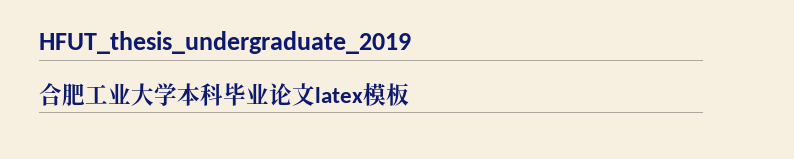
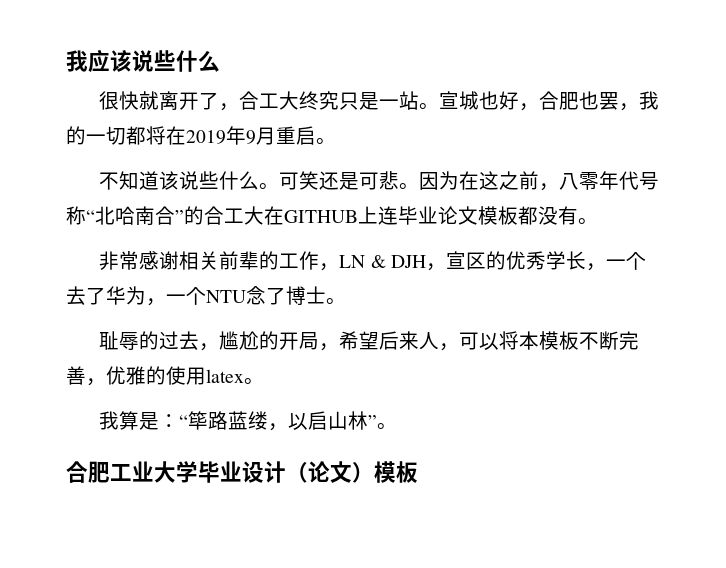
- HFUT_thesis_undergraduate_2019
+ 我应该说些什么
+ 很快就离开了，合工大终究只是一站。宣城也好，合肥也罢，我的一切都将在2019年9月重启。
+ 不知道该说些什么。可笑还是可悲。因为在这之前，八零年代号称“北哈南合”的合工大在GITHUB上连毕业论文模板都没有。
+ 非常感谢相关前辈的工作，LN & DJH，宣区的优秀学长，一个去了华为，一个NTU念了博士。
+ 耻辱的过去，尴尬的开局，希望后来人，可以将本模板不断完善，优雅的使用latex。
+ 我算是：“筚路蓝缕，以启山林”。
- 合肥工业大学本科毕业论文latex模板
+ 合肥工业大学毕业设计（论文）模板

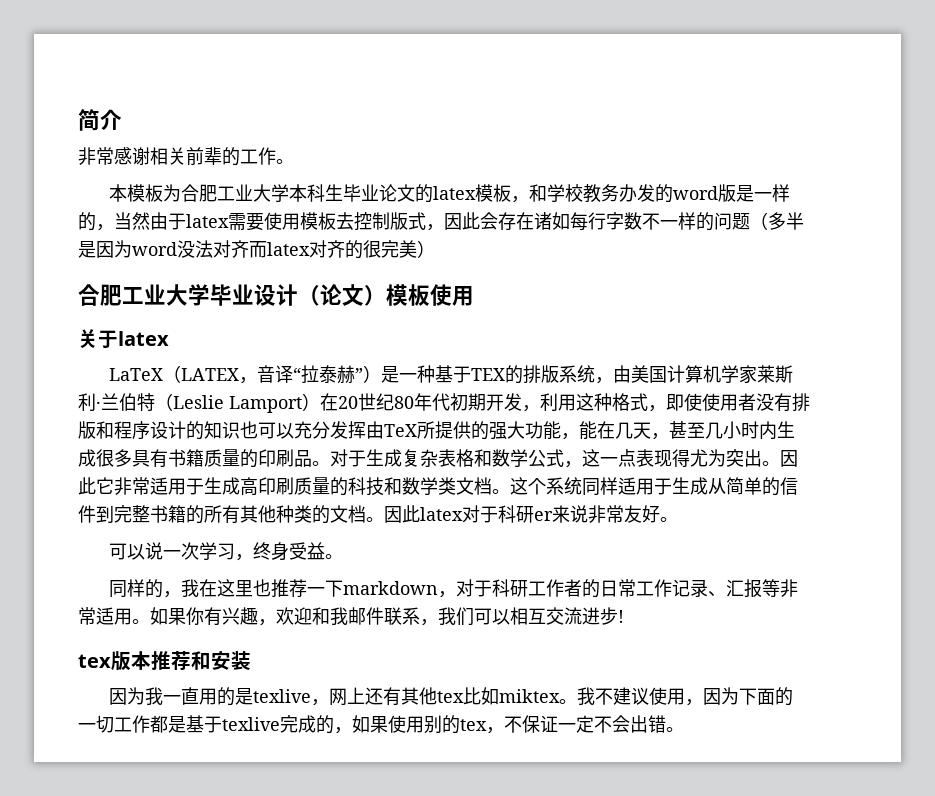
- 我应该说些什么
- 很快就离开了，合工大终究只是一站。宣城也好，合肥也罢，我的一切都将在2019年9月重启。
- 不知道该说些什么。可笑还是可悲。因为在这之前，八零年代号称“北哈南合”的合工大在GITHUB上连毕业论文模板都没有。
+ 简介
- 非常感谢相关前辈的工作，LN & DJH，宣区的优秀学长，一个去了华为，一个NTU念了博士。
- 耻辱的过去，尴尬的开局，希望后来人，可以将本模板不断完善，优雅的使用latex。
- 我算是：“筚路蓝缕，以启山林”。
+ 非常感谢相关前辈的工作。
+ 本模板为合肥工业大学本科生毕业论文的latex模板，和学校教务办发的word版是一样的，当然由于latex需要使用模板去控制版式，因此会存在诸如每行字数不一样的问题（多半是因为word没法对齐而latex对齐的很完美）
- 合肥工业大学毕业设计（论文）模板
+ 合肥工业大学毕业设计（论文）模板使用
+ 关于latex
+ LaTeX（LATEX，音译“拉泰赫”）是一种基于ΤΕΧ的排版系统，由美国计算机学家莱斯利·兰伯特（Leslie Lamport）在20世纪80年代初期开发，利用这种格式，即使使用者没有排版和程序设计的知识也可以充分发挥由TeX所提供的强大功能，能在几天，甚至几小时内生成很多具有书籍质量的印刷品。对于生成复杂表格和数学公式，这一点表现得尤为突出。因此它非常适用于生成高印刷质量的科技和数学类文档。这个系统同样适用于生成从简单的信件到完整书籍的所有其他种类的文档。因此latex对于科研er来说非常友好。
+ 可以说一次学习，终身受益。
+ 同样的，我在这里也推荐一下markdown，对于科研工作者的日常工作记录、汇报等非常适用。如果你有兴趣，欢迎和我邮件联系，我们可以相互交流进步!
+ tex版本推荐和安装
+ 因为我一直用的是texlive，网上还有其他tex比如miktex。我不建议使用，因为下面的一切工作都是基于texlive完成的，如果使用别的tex，不保证一定不会出错。

